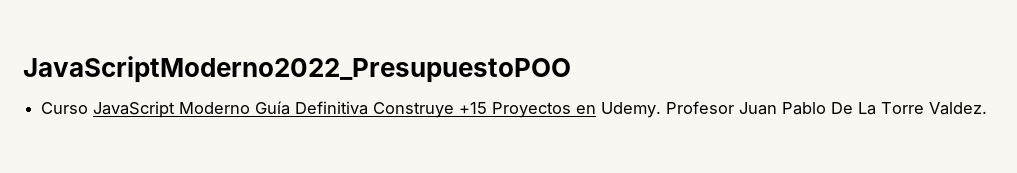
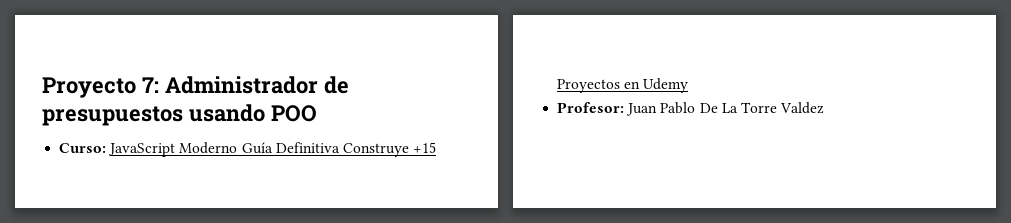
- JavaScriptModerno2022_PresupuestoPOO
- Curso JavaScript Moderno Guía Definitiva Construye +15 Proyectos en Udemy. Profesor Juan Pablo De La Torre Valdez.
+ Proyecto 7: Administrador de presupuestos usando POO
+ Curso: JavaScript Moderno Guía Definitiva Construye +15 Proyectos en Udemy
+ Profesor: Juan Pablo De La Torre Valdez

